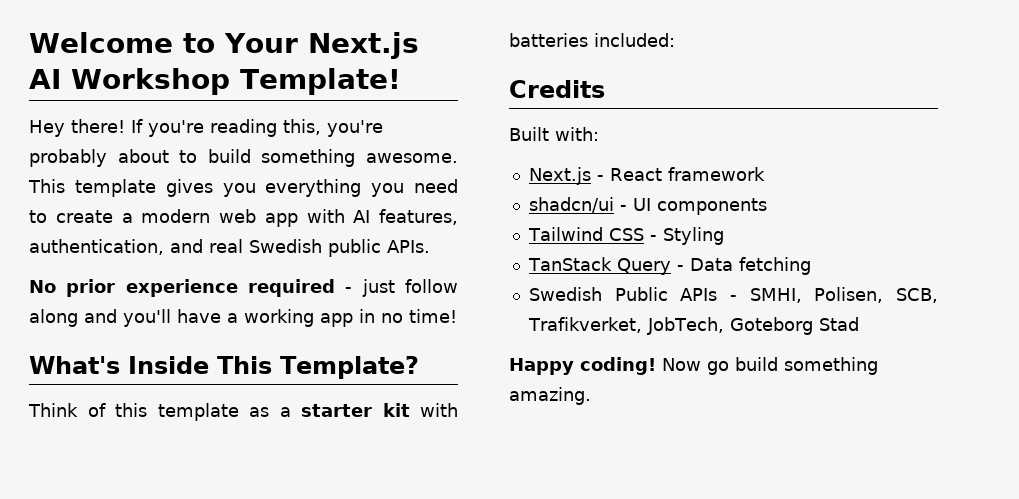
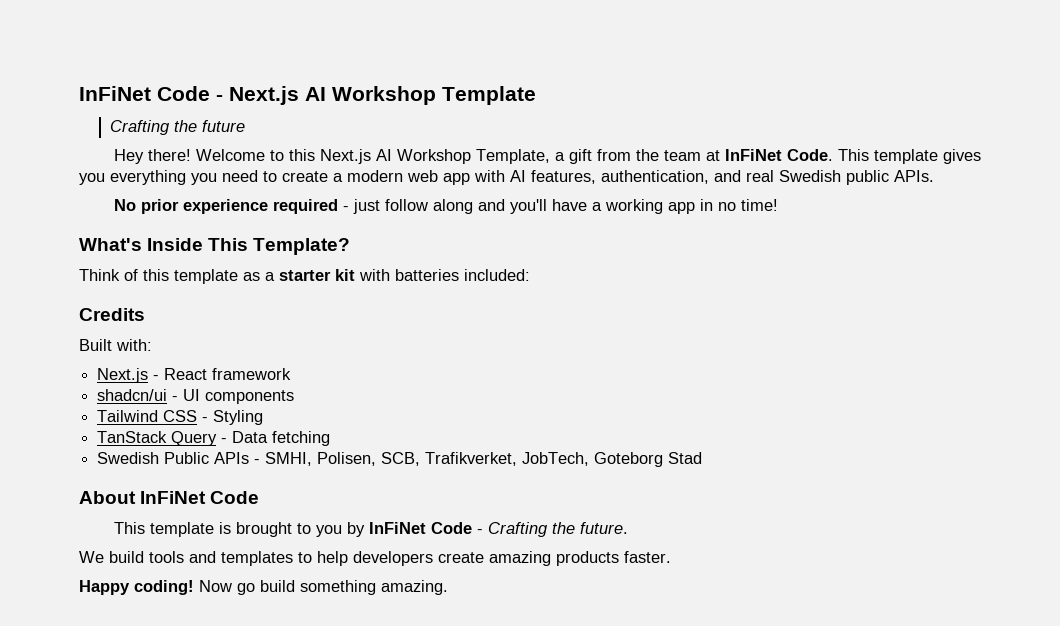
- Welcome to Your Next.js AI Workshop Template!
- Hey there! If you're reading this, you're probably about to build something awesome.
+ InFiNet Code - Next.js AI Workshop Template
+ Crafting the future
+ Hey there! Welcome to this Next.js AI Workshop Template, a gift from the team at InFiNet Code.
+ About InFiNet Code
+ This template is brought to you by InFiNet Code - Crafting the future.
+ We build tools and templates to help developers create amazing products faster.

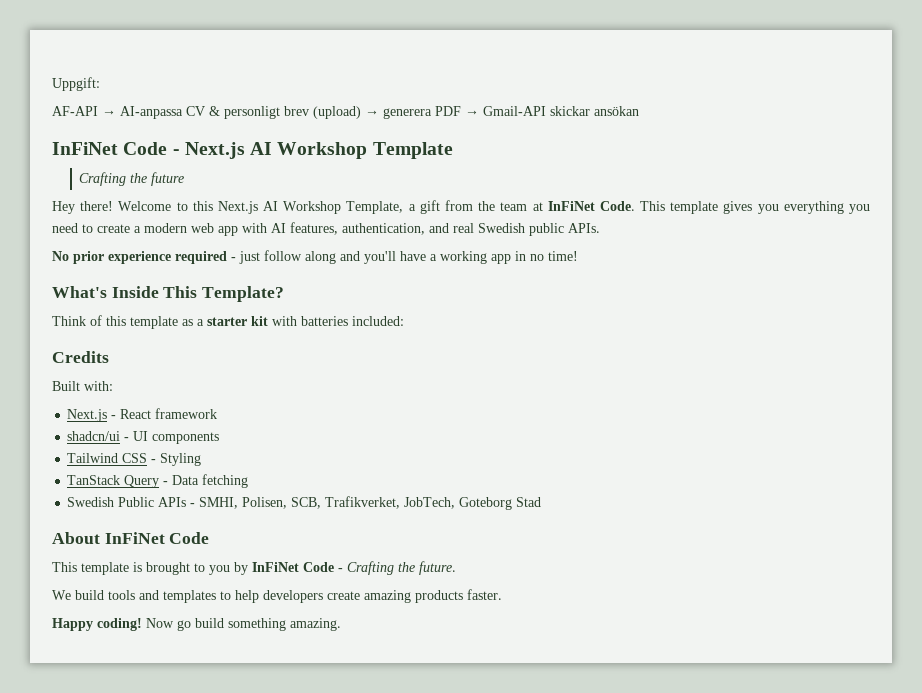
+ Uppgift:
+ AF-API → AI-anpassa CV & personligt brev (upload) → generera PDF → Gmail-API skickar ansökan

